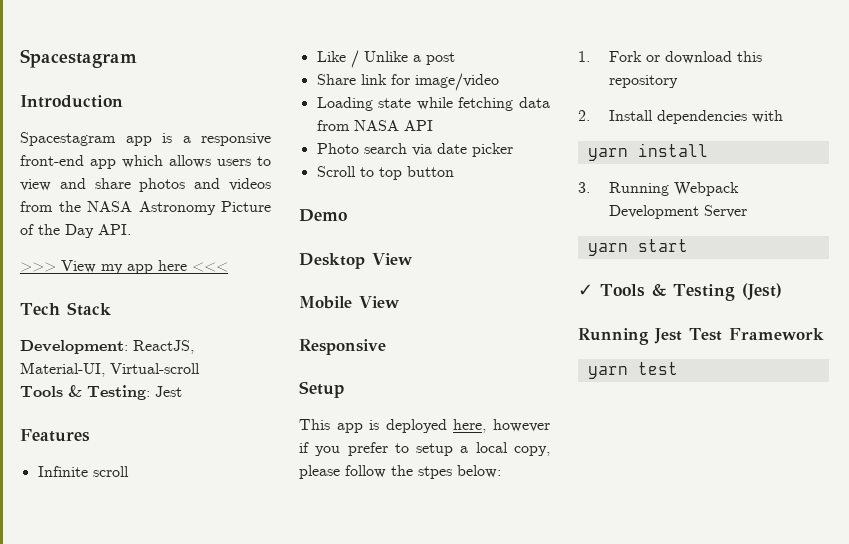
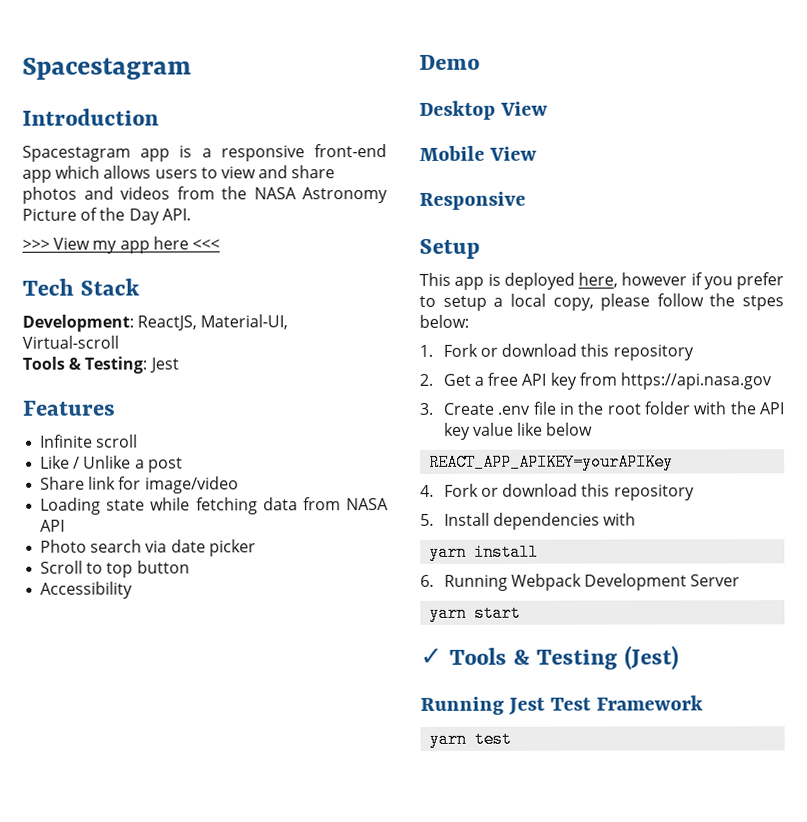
+ Accessibility
- 2. Install dependencies with
+ 2. Get a free API key from https://api.nasa.gov
+ 3. Create .env file in the root folder with the API key value like below
+ REACT_APP_APIKEY=yourAPIKey
+ 4. Fork or download this repository
+ 5. Install dependencies with
- 3. Running Webpack Development Server
+ 6. Running Webpack Development Server

